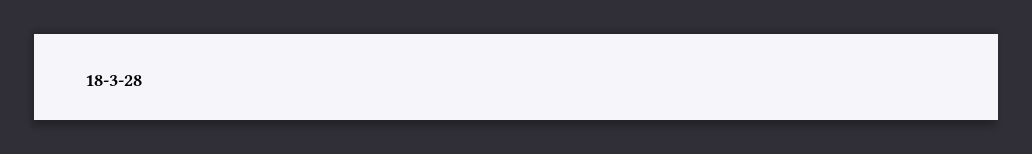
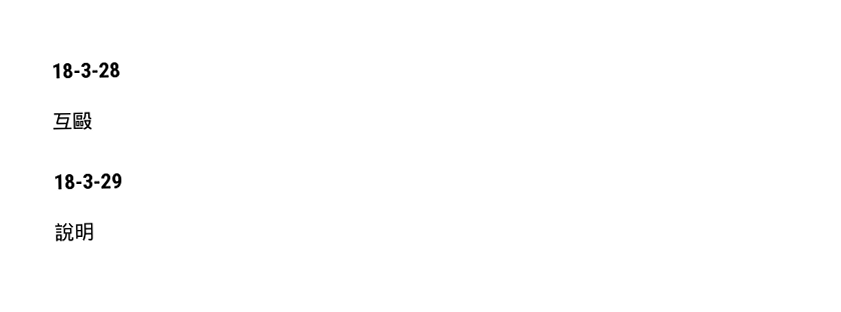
+ 互毆
+ 18-3-29
+ 說明

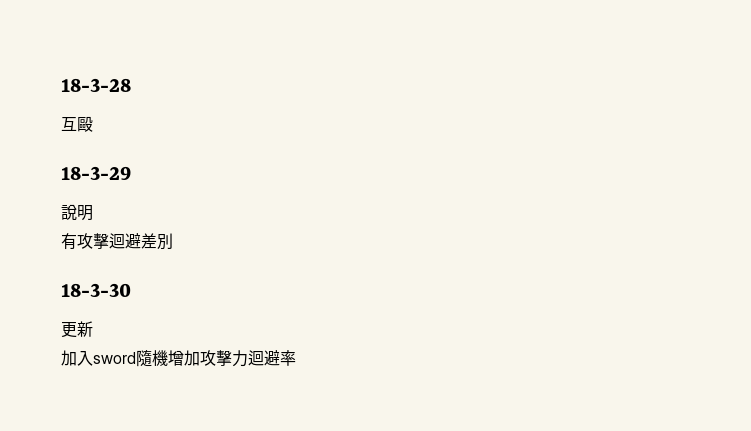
+ 有攻擊迴避差別
+ 18-3-30
+ 更新
+ 加入sword隨機增加攻擊力迴避率

